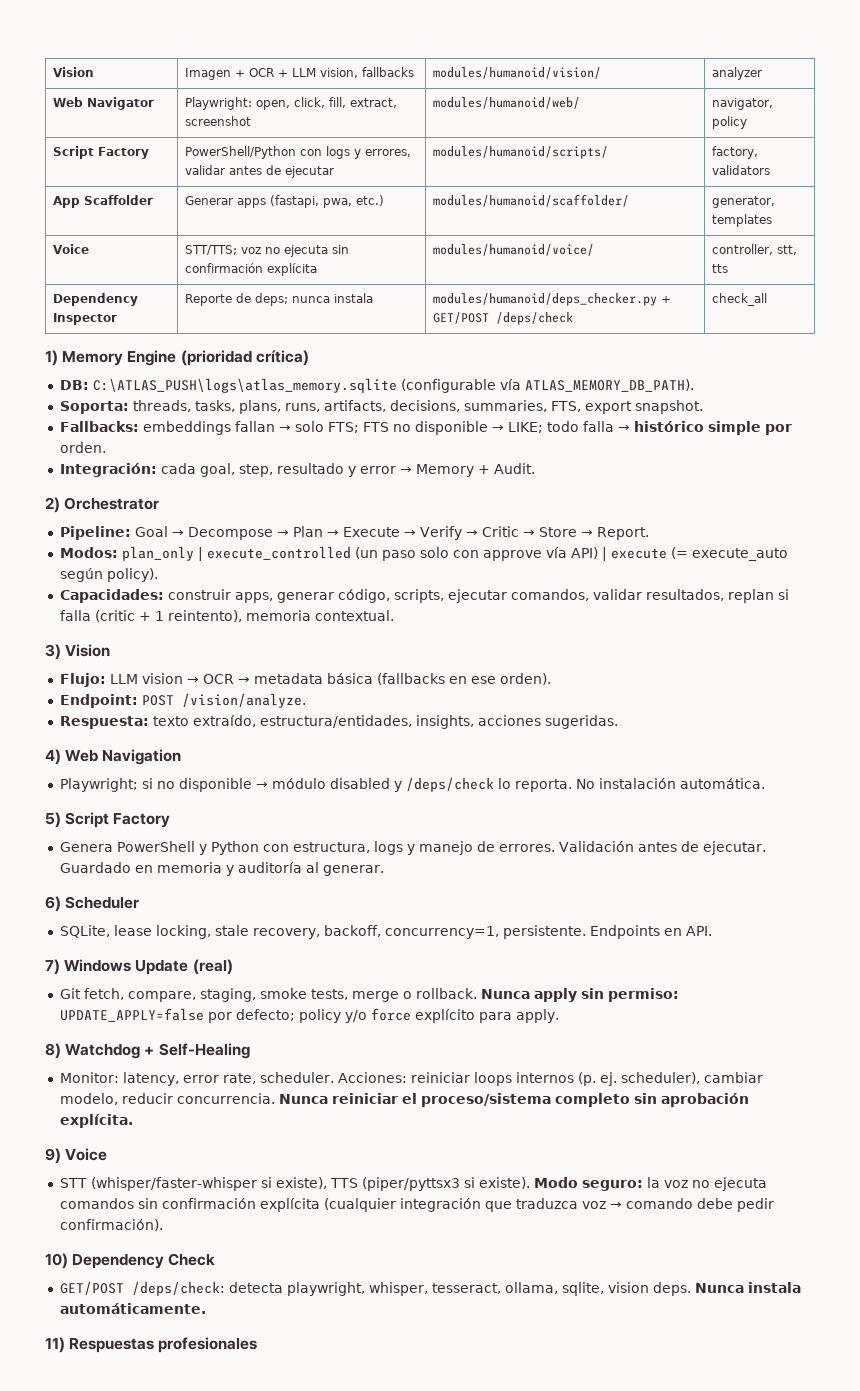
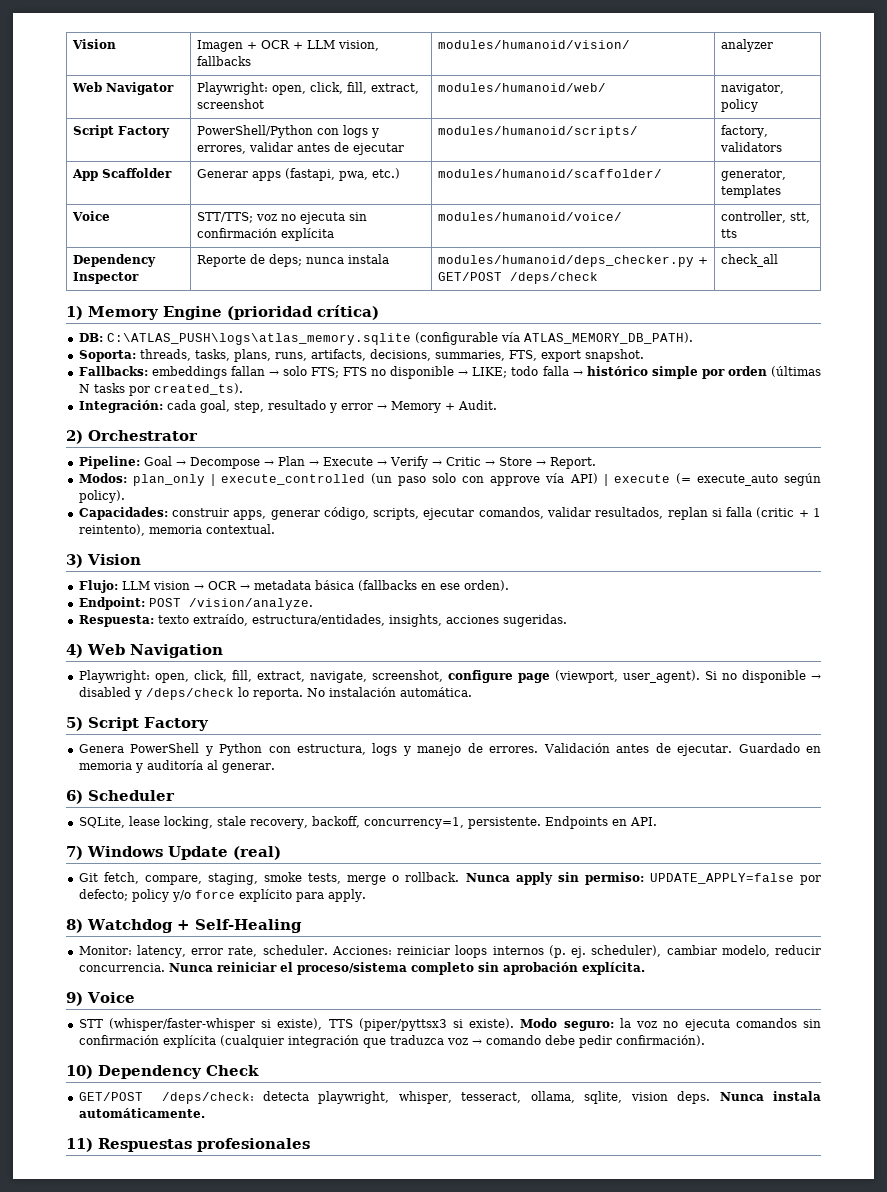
- Fallbacks: embeddings fallan → solo FTS; FTS no disponible → LIKE; todo falla → histórico simple por orden.
+ Fallbacks: embeddings fallan → solo FTS; FTS no disponible → LIKE; todo falla → histórico simple por orden (últimas N tasks por created_ts).
- Playwright; si no disponible → módulo disabled y /deps/check lo reporta.
+ Playwright: open, click, fill, extract, navigate, screenshot, configure page (viewport, user_agent). Si no disponible → disabled y /deps/check lo reporta.

